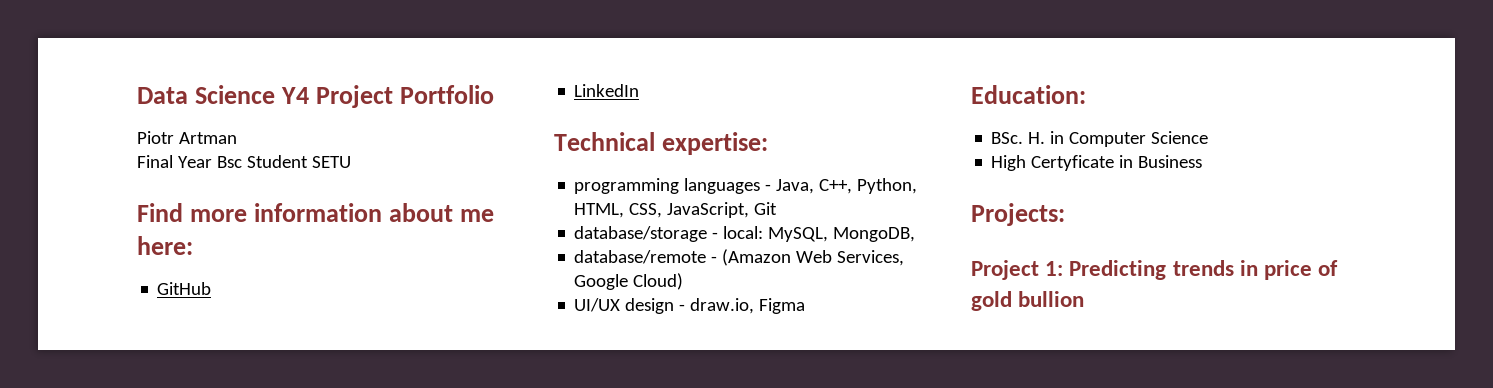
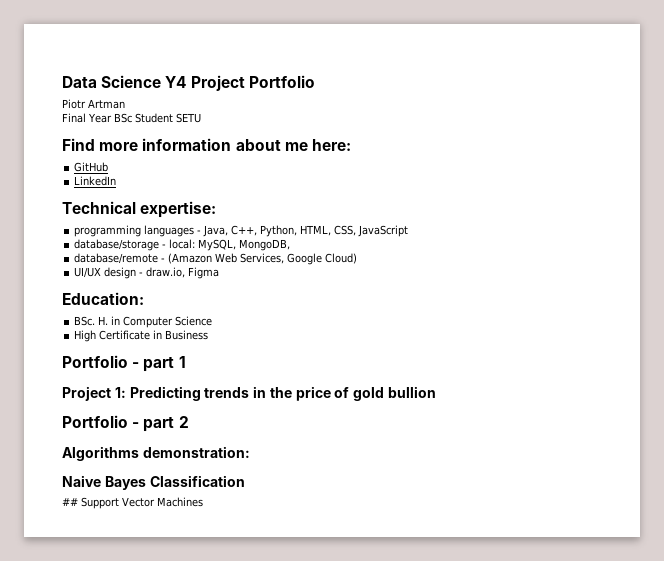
- Final Year Bsc Student SETU
+ Final Year BSc Student SETU
- programming languages - Java, C++, Python, HTML, CSS, JavaScript, Git
+ programming languages - Java, C++, Python, HTML, CSS, JavaScript
- High Certyficate in Business
+ High Certificate in Business
- Projects:
+ Portfolio - part 1
- Project 1: Predicting trends in price of gold bullion
+ Project 1: Predicting trends in the price of gold bullion
+ Portfolio - part 2
+ Algorithms demonstration:
+ Naive Bayes Classification
+ ## Support Vector Machines

